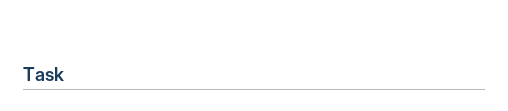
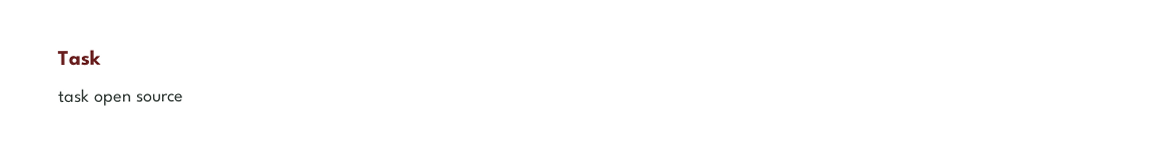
+ task open source

